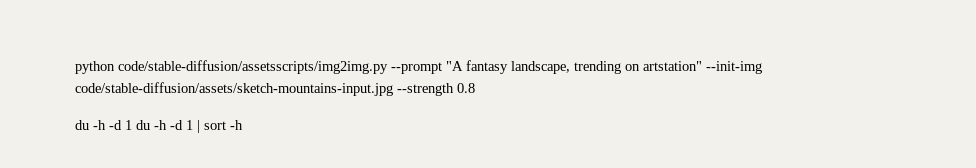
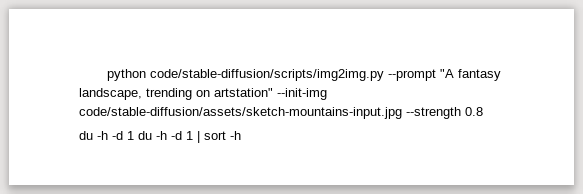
- python code/stable-diffusion/assetsscripts/img2img.py --prompt "A fantasy landscape, trending on artstation" --init-img code/stable-diffusion/assets/sketch-mountains-input.jpg --strength 0.8
+ python code/stable-diffusion/scripts/img2img.py --prompt "A fantasy landscape, trending on artstation" --init-img code/stable-diffusion/assets/sketch-mountains-input.jpg --strength 0.8

